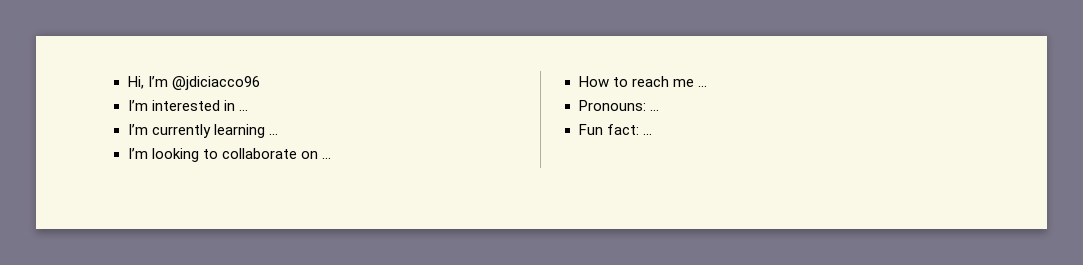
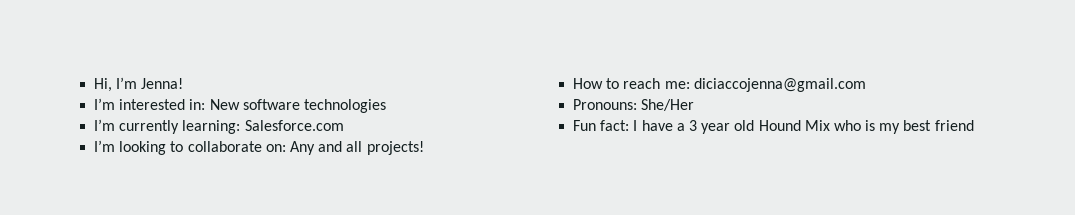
- Hi, I’m @jdiciacco96
+ Hi, I’m Jenna!
- I’m interested in ...
+ I’m interested in: New software technologies
- I’m currently learning ...
+ I’m currently learning: Salesforce.com
- I’m looking to collaborate on ...
+ I’m looking to collaborate on: Any and all projects!
- How to reach me ...
+ How to reach me: diciaccojenna@gmail.com
- Pronouns: ...
+ Pronouns: She/Her
- Fun fact: ...
+ Fun fact: I have a 3 year old Hound Mix who is my best friend

